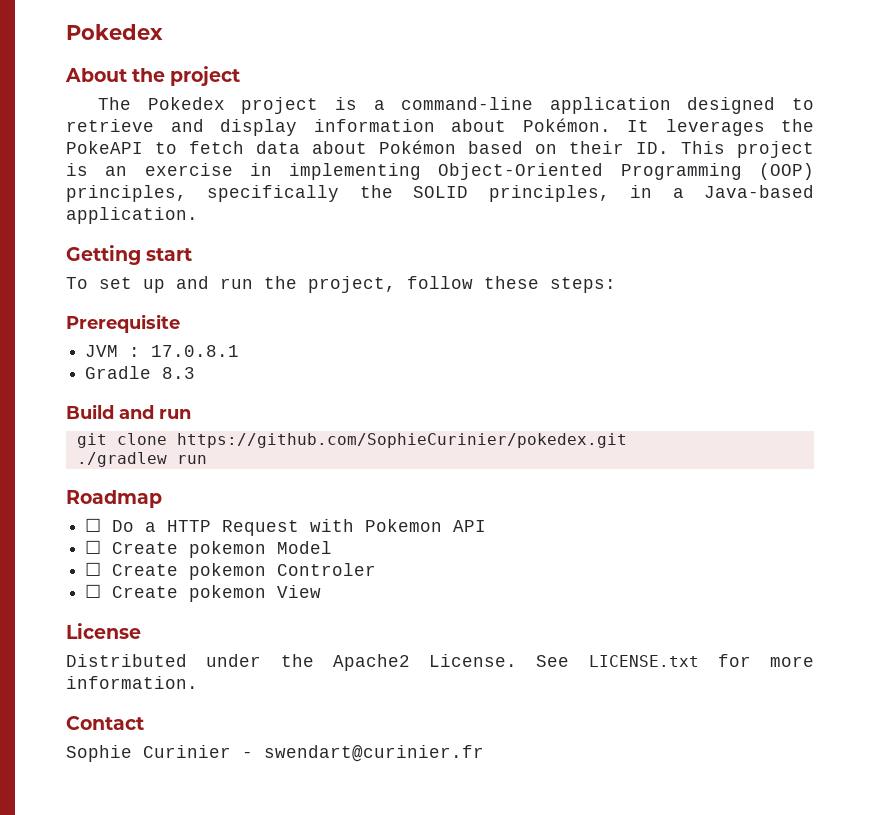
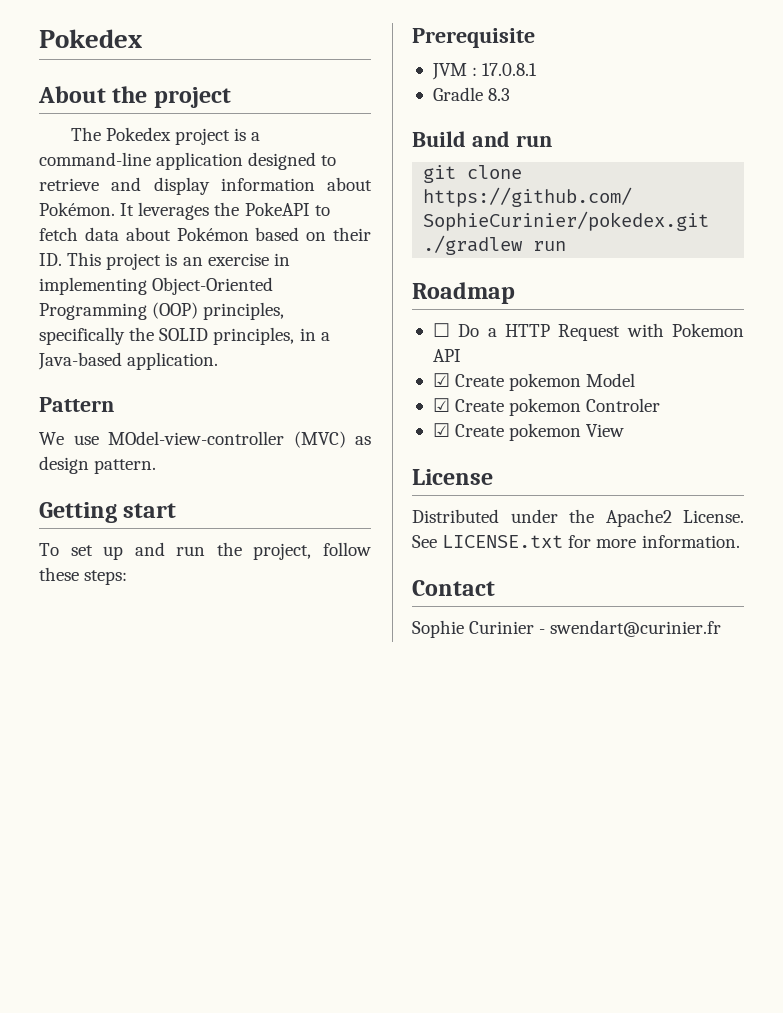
+ Pattern
+ We use MOdel-view-controller (MVC) as design pattern.
- ☐ Create pokemon Model
+ ☑ Create pokemon Model
- ☐ Create pokemon Controler
+ ☑ Create pokemon Controler
- ☐ Create pokemon View
+ ☑ Create pokemon View

